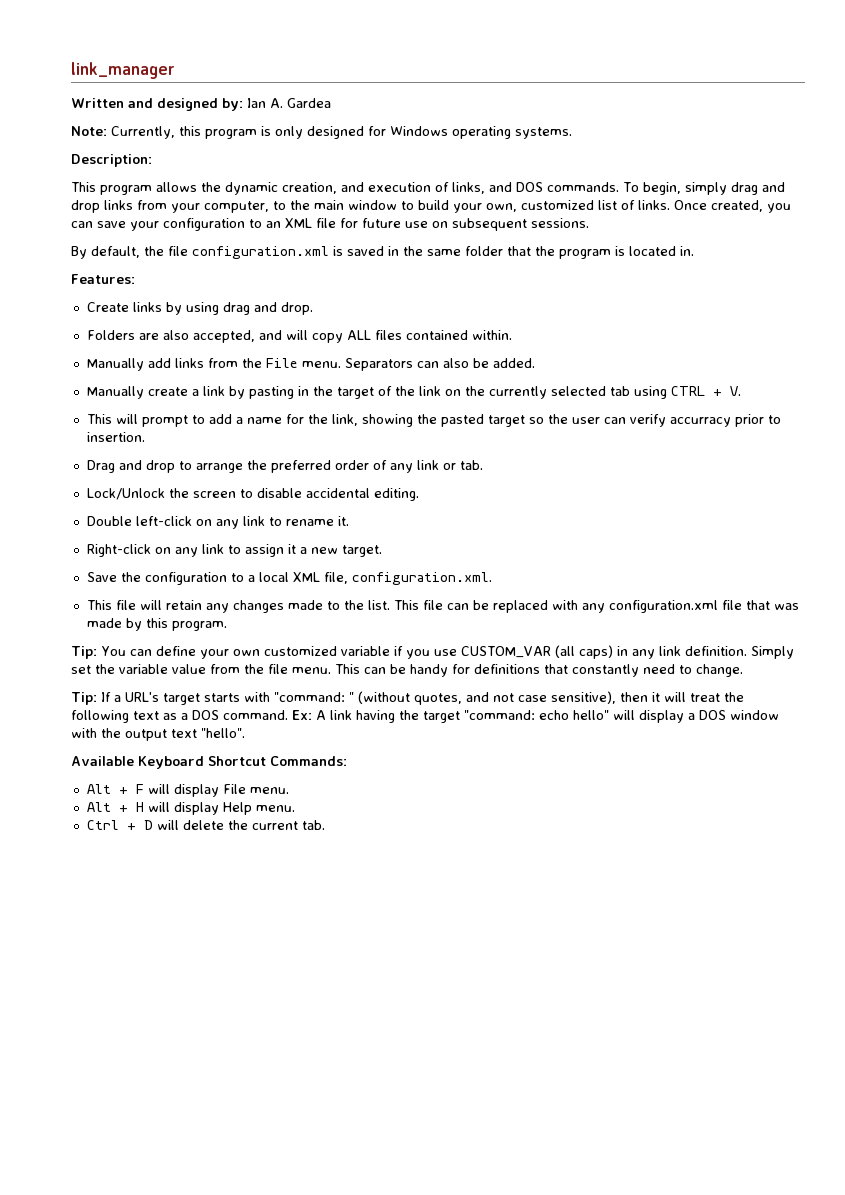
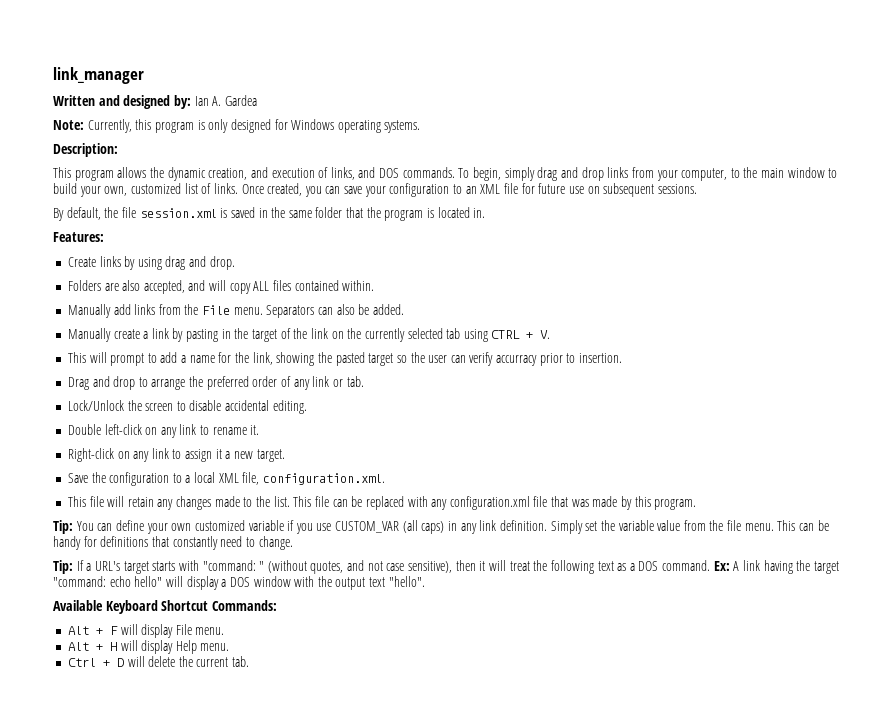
- By default, the file configuration.xml is saved in the same folder that the program is located in.
+ By default, the file session.xml is saved in the same folder that the program is located in.

